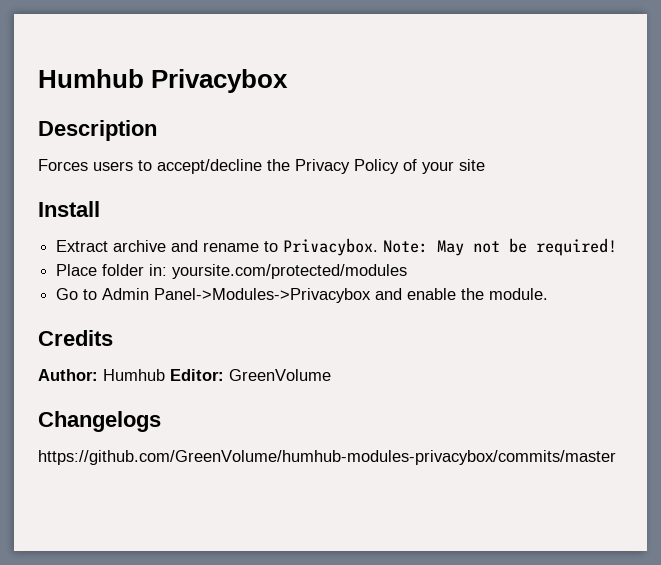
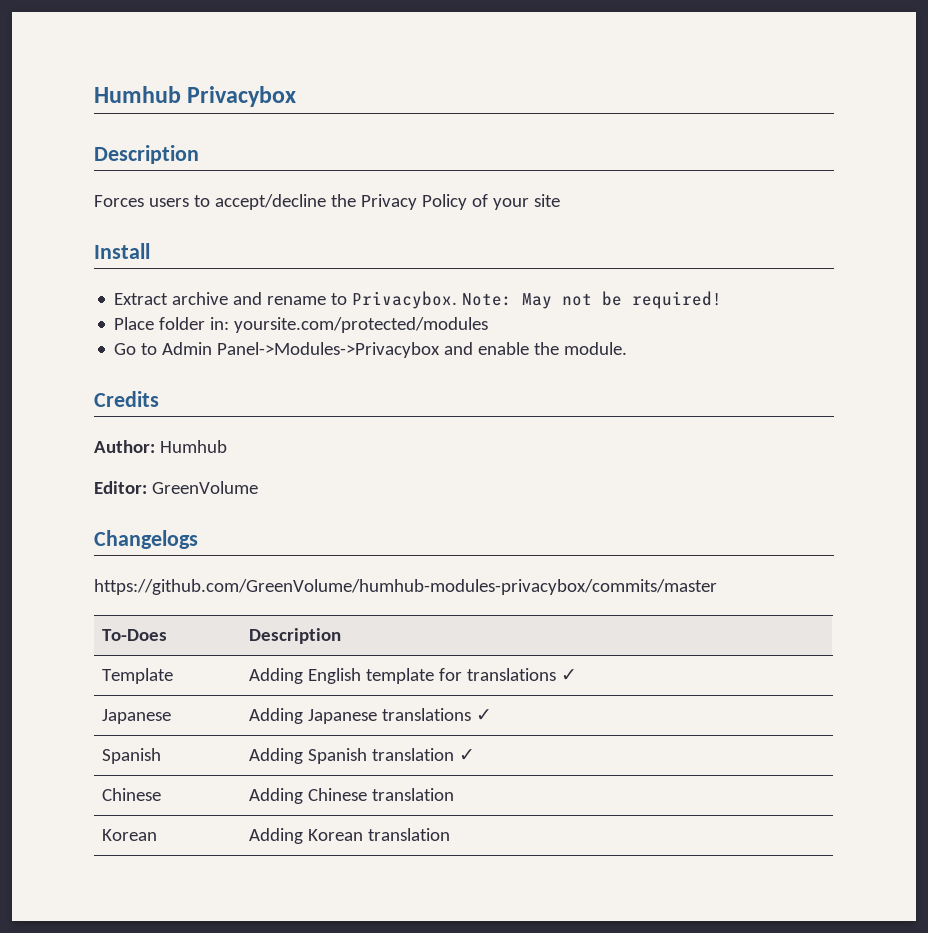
- Author: Humhub Editor: GreenVolume
+ Author: Humhub
+ Editor: GreenVolume
+ To-Does | Description
+ Template | Adding English template for translations ✓
+ Japanese | Adding Japanese translations ✓
+ Spanish | Adding Spanish translation ✓
+ Chinese | Adding Chinese translation
+ Korean | Adding Korean translation

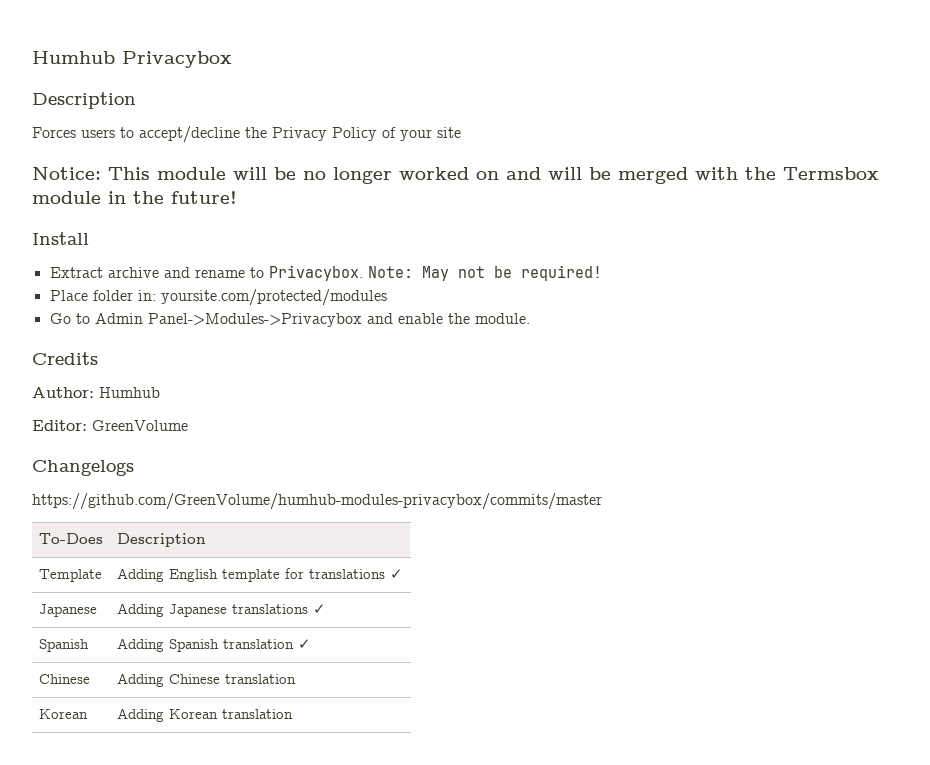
+ Notice: This module will be no longer worked on and will be merged with the Termsbox module in the future!

